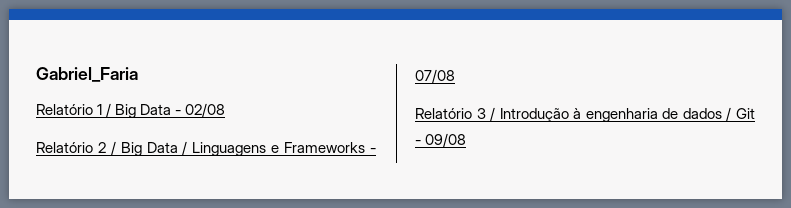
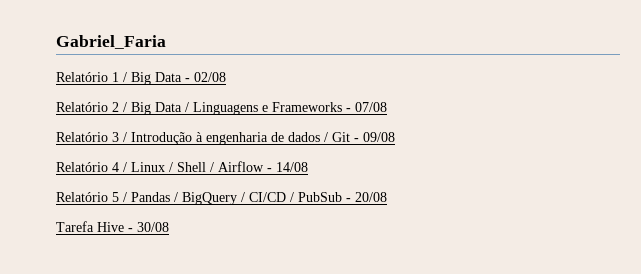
+ Relatório 4 / Linux / Shell / Airflow - 14/08
+ Relatório 5 / Pandas / BigQuery / CI/CD / PubSub - 20/08
+ Tarefa Hive - 30/08

